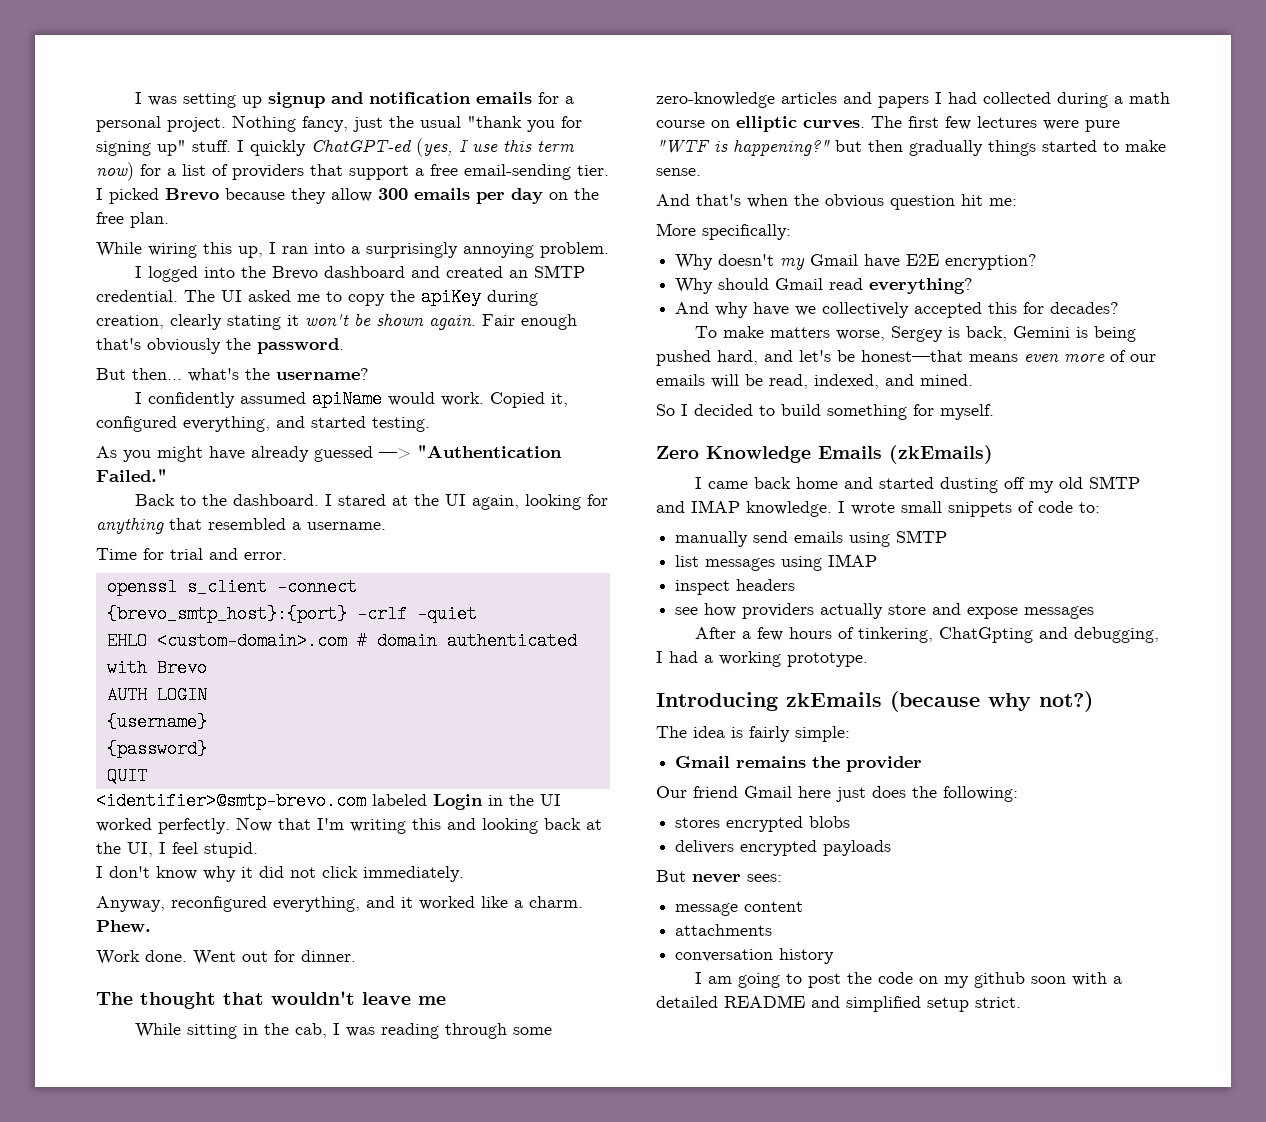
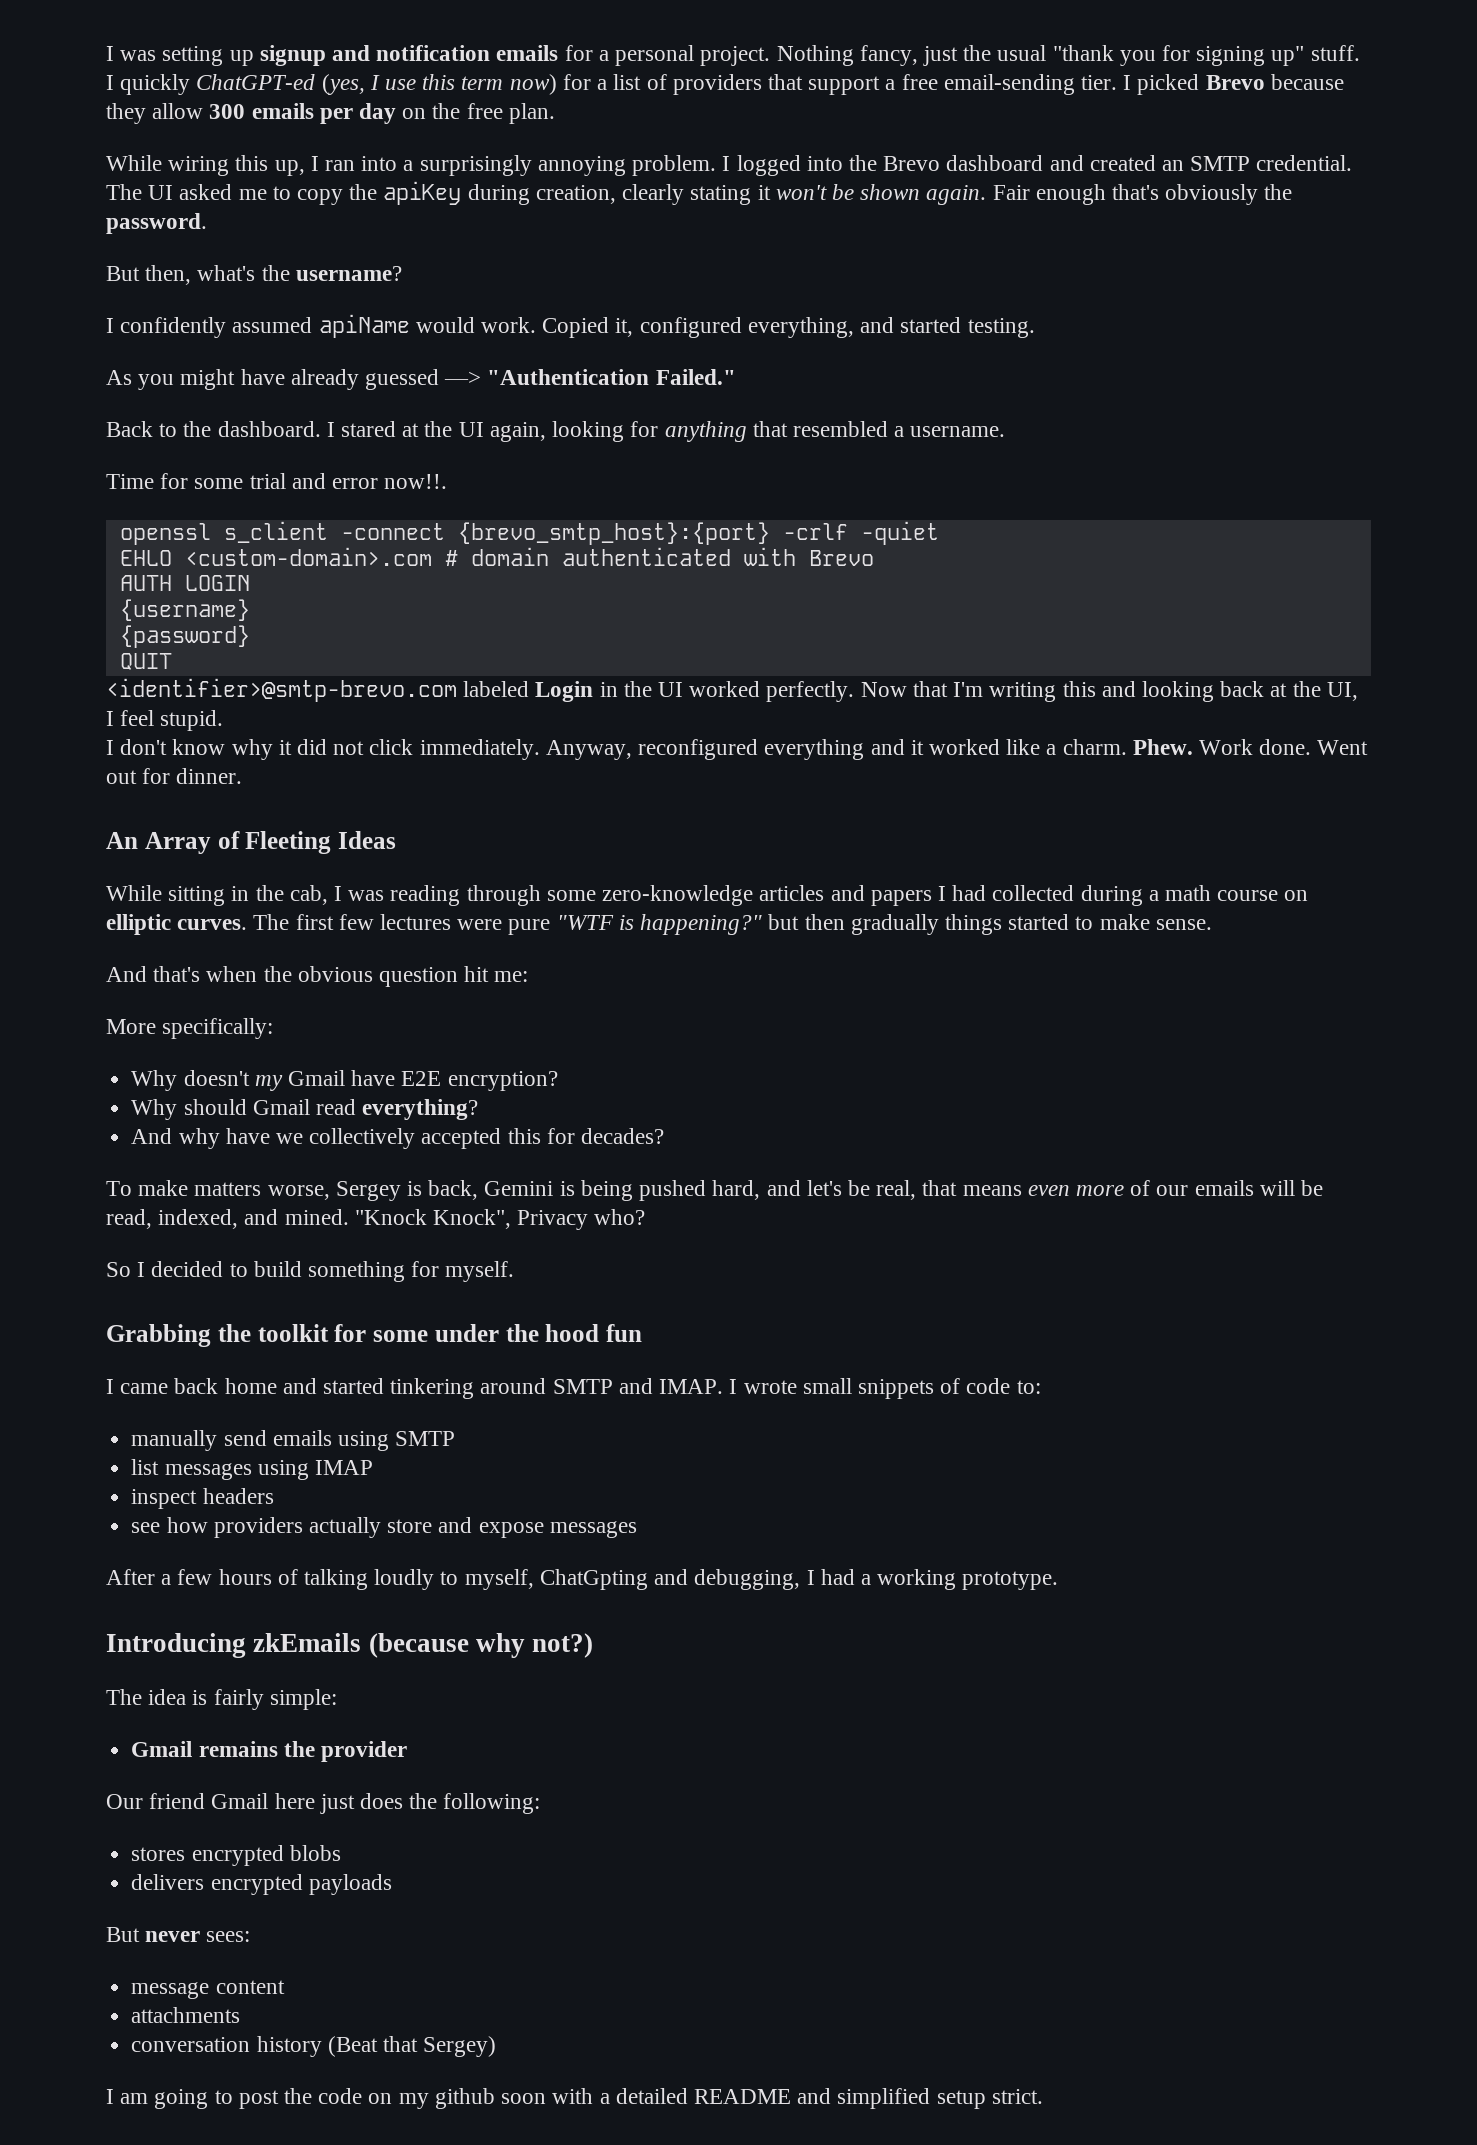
- While wiring this up, I ran into a surprisingly annoying problem.
- I logged into the Brevo dashboard and created an SMTP credential.
+ While wiring this up, I ran into a surprisingly annoying problem. I logged into the Brevo dashboard and created an SMTP credential.
- But then… what's the username?
+ But then, what's the username?
- Time for trial and error.
+ Time for some trial and error now!!.
- I don't know why it did not click immediately.
- Anyway, reconfigured everything, and it worked like a charm.
+ I don't know why it did not click immediately. Anyway, reconfigured everything and it worked like a charm.
- Phew.
- Work done.
+ Phew. Work done.
- The thought that wouldn't leave me
+ An Array of Fleeting Ideas
- To make matters worse, Sergey is back, Gemini is being pushed hard, and let's be honest—that means even more of our emails will be read, indexed, and mined.
+ To make matters worse, Sergey is back, Gemini is being pushed hard, and let's be real, that means even more of our emails will be read, indexed, and mined. "Knock Knock", Privacy who?
- Zero Knowledge Emails (zkEmails)
+ Grabbing the toolkit for some under the hood fun
- I came back home and started dusting off my old SMTP and IMAP knowledge.
+ I came back home and started tinkering around SMTP and IMAP.
- After a few hours of tinkering, ChatGpting and debugging, I had a working prototype.
+ After a few hours of talking loudly to myself, ChatGpting and debugging, I had a working prototype.
- conversation history
+ conversation history (Beat that Sergey)

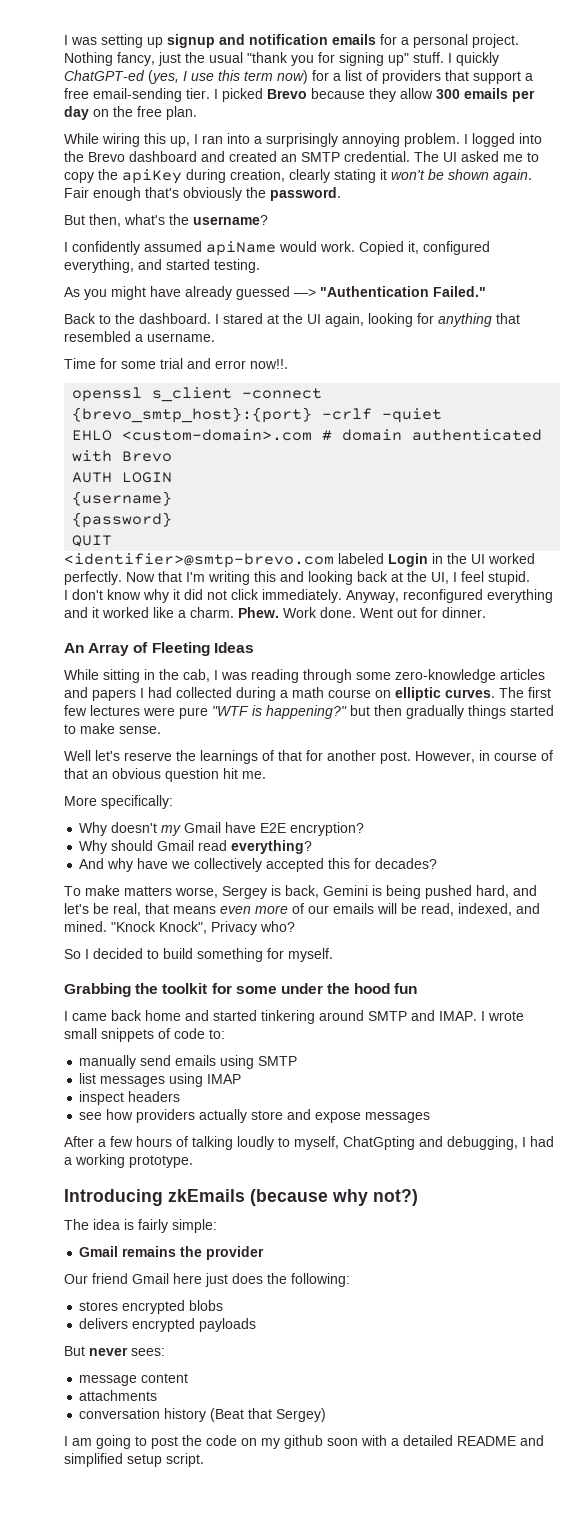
- And that's when the obvious question hit me:
+ Well let's reserve the learnings of that for another post. However, in course of that an obvious question hit me.
- I am going to post the code on my github soon with a detailed README and simplified setup strict.
+ I am going to post the code on my github soon with a detailed README and simplified setup script.

